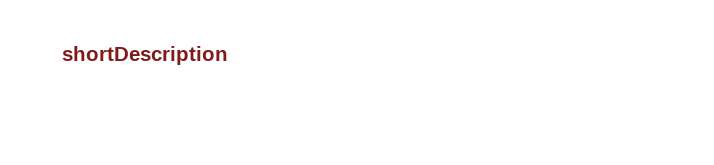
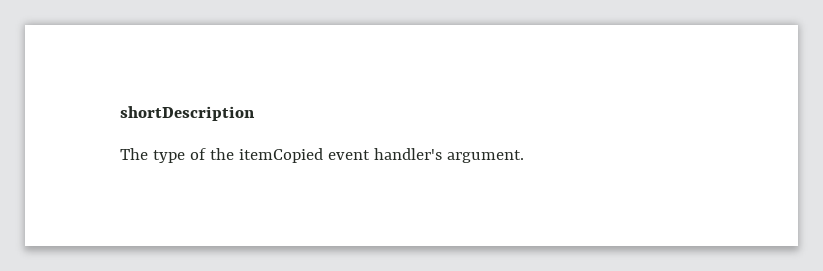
+ The type of the itemCopied event handler's argument.

